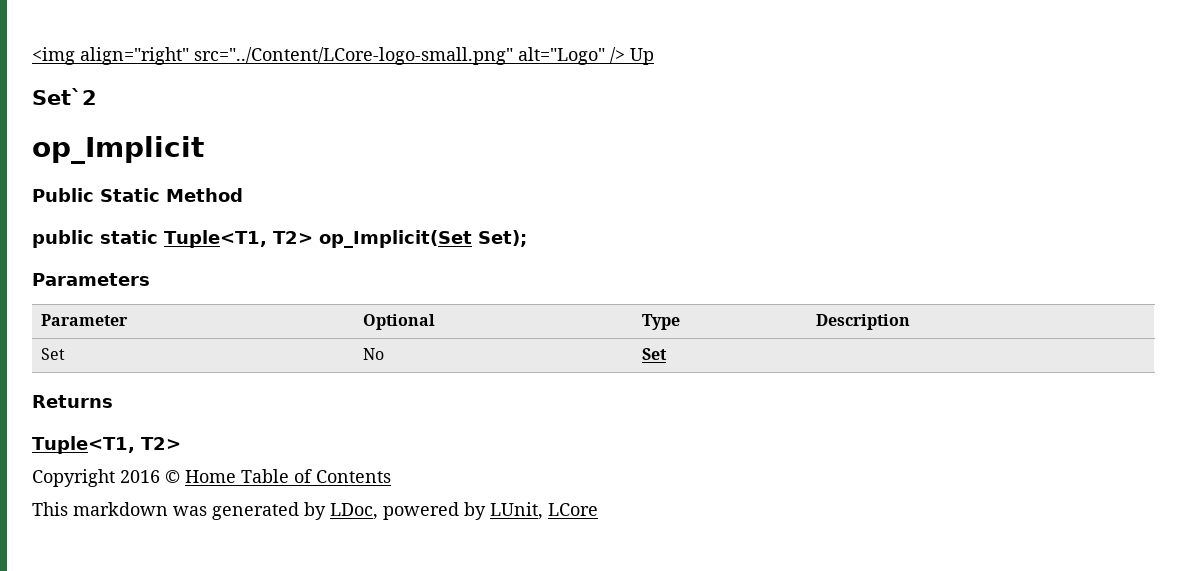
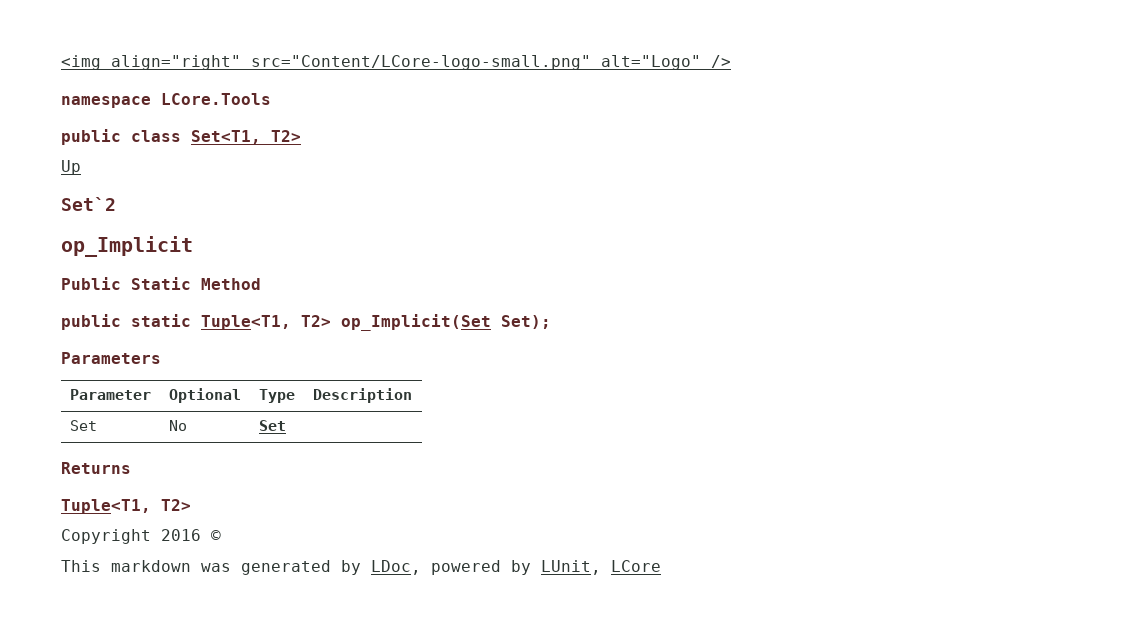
- <img align="right" src="../Content/LCore-logo-small.png" alt="Logo" /> Up
+ <img align="right" src="Content/LCore-logo-small.png" alt="Logo" />
+ namespace LCore.Tools
+ public class Set<T1, T2>
+ Up
- Copyright 2016 © Home Table of Contents
+ Copyright 2016 ©

